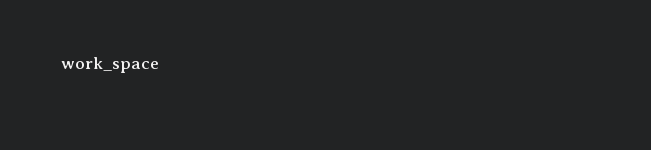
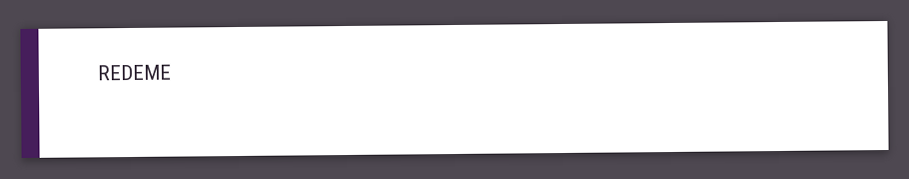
- work_space
+ REDEME

